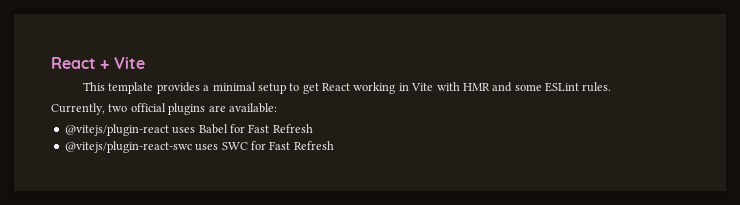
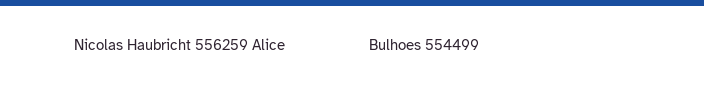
- React + Vite
- This template provides a minimal setup to get React working in Vite with HMR and some ESLint rules.
- Currently, two official plugins are available:
- @vitejs/plugin-react uses Babel for Fast Refresh
- @vitejs/plugin-react-swc uses SWC for Fast Refresh
+ Nicolas Haubricht 556259 Alice Bulhoes 554499

